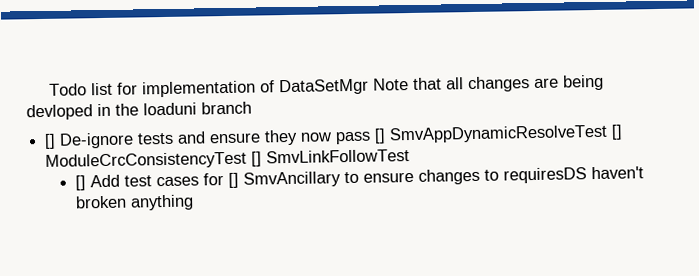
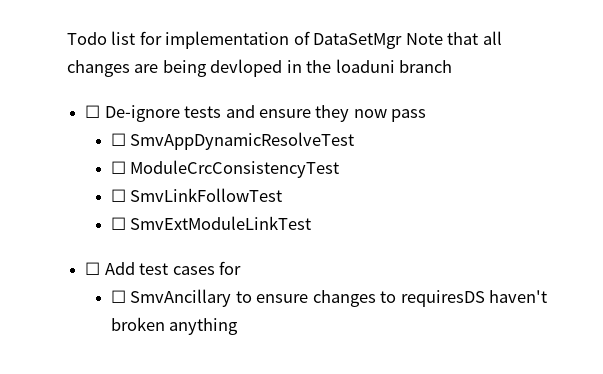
- [] De-ignore tests and ensure they now pass [] SmvAppDynamicResolveTest [] ModuleCrcConsistencyTest [] SmvLinkFollowTest
+ ☐ De-ignore tests and ensure they now pass
+ ☐ SmvAppDynamicResolveTest
+ ☐ ModuleCrcConsistencyTest
+ ☐ SmvLinkFollowTest
- [] Add test cases for [] SmvAncillary to ensure changes to requiresDS haven't broken anything
+ ☐ SmvExtModuleLinkTest
+ ☐ Add test cases for
+ ☐ SmvAncillary to ensure changes to requiresDS haven't broken anything

